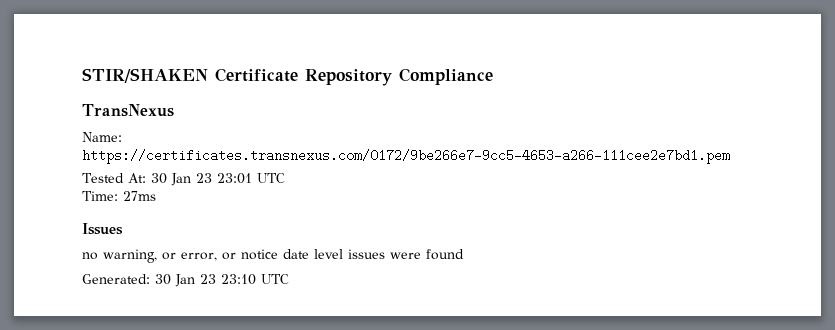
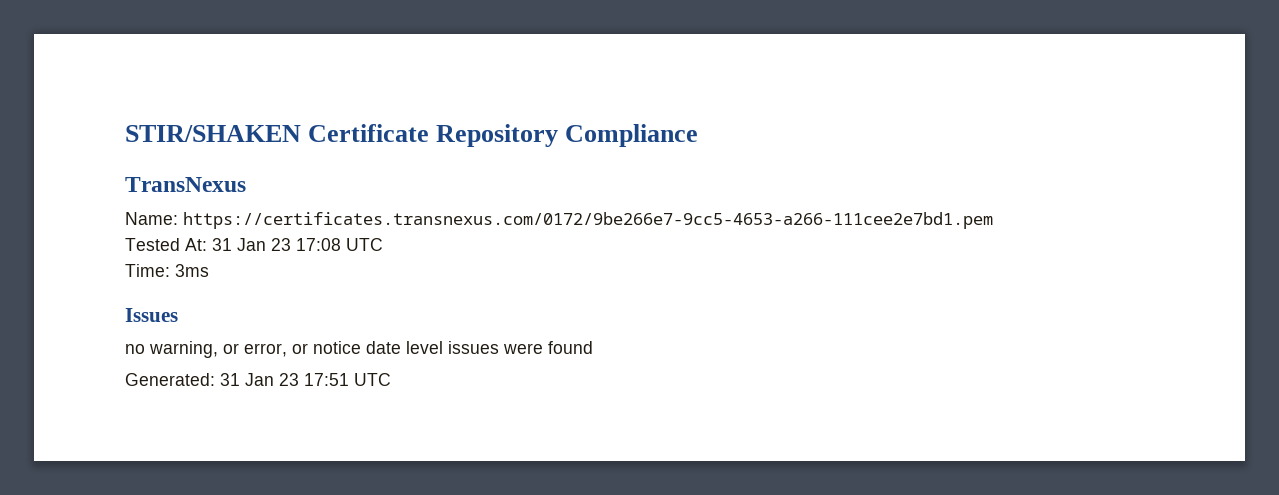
- Tested At: 30 Jan 23 23:01 UTC
+ Tested At: 31 Jan 23 17:08 UTC
- Time: 27ms
+ Time: 3ms
- Generated: 30 Jan 23 23:10 UTC
+ Generated: 31 Jan 23 17:51 UTC

